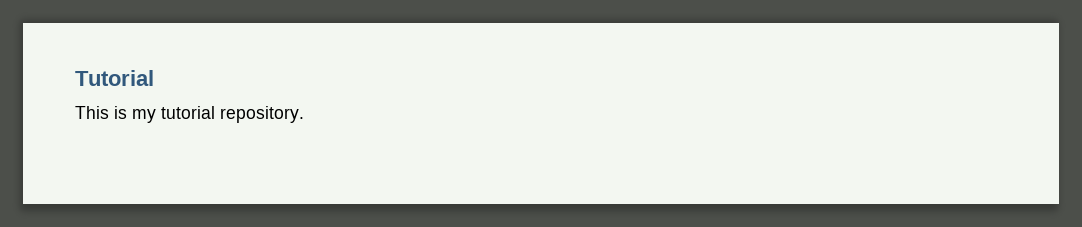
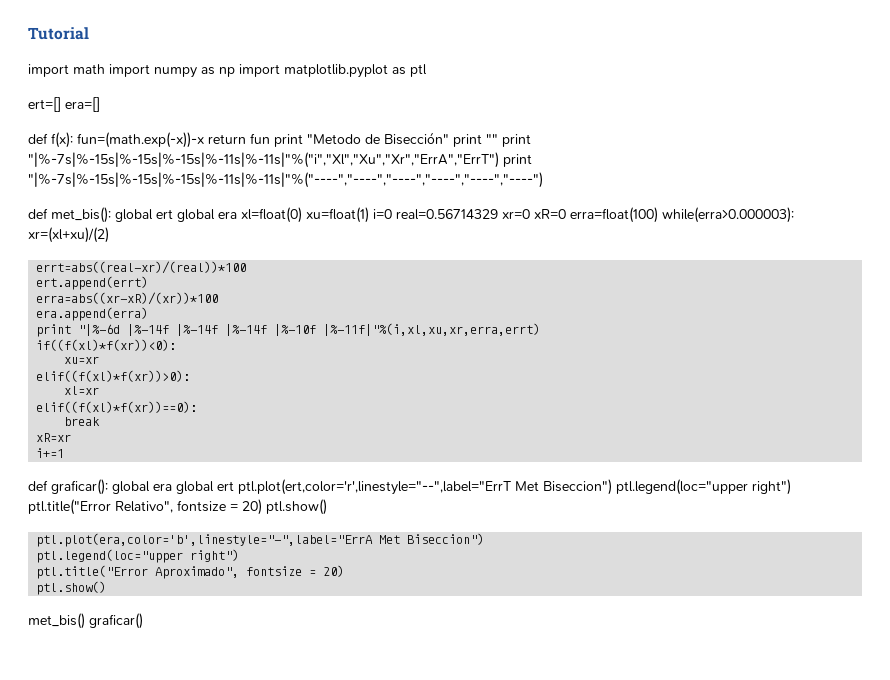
- This is my tutorial repository.
+ import math import numpy as np import matplotlib.pyplot as ptl
+ ert=[] era=[]
+ def f(x): fun=(math.exp(-x))-x return fun print "Metodo de Bisección" print "" print "|%-7s|%-15s|%-15s|%-15s|%-11s|%-11s|"%("i","Xl","Xu","Xr","ErrA","ErrT") print "|%-7s|%-15s|%-15s|%-15s|%-11s|%-11s|"%("----","----","----","----","----","----")
+ def met_bis(): global ert global era xl=float(0) xu=float(1) i=0 real=0.56714329 xr=0 xR=0 erra=float(100) while(erra>0.000003): xr=(xl+xu)/(2)
+ errt=abs((real-xr)/(real))*100
+ ert.append(errt)
+ erra=abs((xr-xR)/(xr))*100
+ era.append(erra)
+ print "|%-6d |%-14f |%-14f |%-14f |%-10f |%-11f|"%(i,xl,xu,xr,erra,errt)
+ if((f(xl)*f(xr))<0):
+ xu=xr
+ elif((f(xl)*f(xr))>0):
+ xl=xr
+ elif((f(xl)*f(xr))==0):
+ break
+ xR=xr
+ i+=1
+ def graficar(): global era global ert ptl.plot(ert,color='r',linestyle="--",label="ErrT Met Biseccion") ptl.legend(loc="upper right") ptl.title("Error Relativo", fontsize = 20) ptl.show()
+ ptl.plot(era,color='b',linestyle="-",label="ErrA Met Biseccion")
+ ptl.legend(loc="upper right")
+ ptl.title("Error Aproximado", fontsize = 20)
+ ptl.show()
+ met_bis() graficar()

